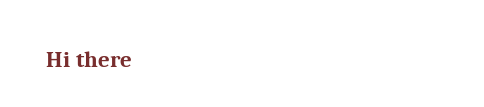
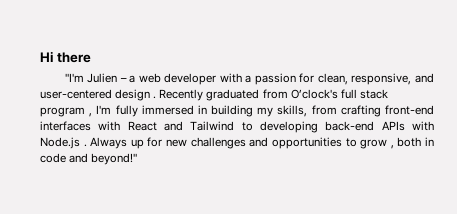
+ "I'm Julien – a web developer with a passion for clean, responsive, and user-centered design . Recently graduated from O’clock's full stack program , I'm fully immersed in building my skills, from crafting front-end interfaces with React and Tailwind to developing back-end APIs with Node.js . Always up for new challenges and opportunities to grow , both in code and beyond!"

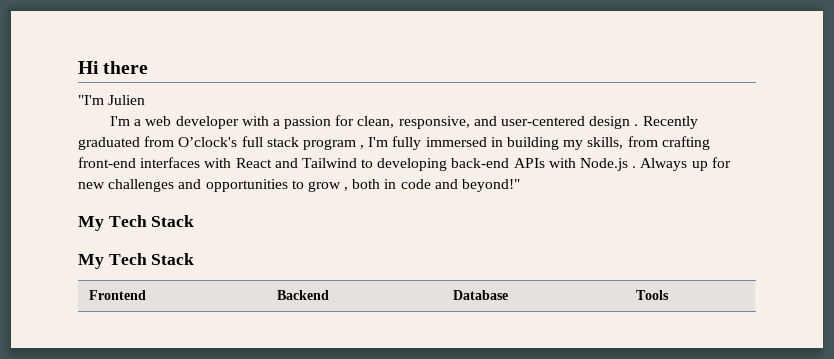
- "I'm Julien – a web developer with a passion for clean, responsive, and user-centered design .
+ "I'm Julien
+ I'm a web developer with a passion for clean, responsive, and user-centered design .
  Always up for new challenges and opportunities to grow , both in code and beyond!"
+ My Tech Stack
+ My Tech Stack
+ Frontend | Backend | Database | Tools

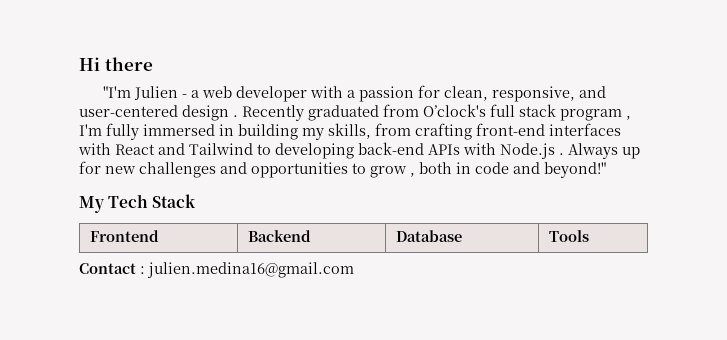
- "I'm Julien
- I'm a web developer with a passion for clean, responsive, and user-centered design .
+ "I'm Julien - a web developer with a passion for clean, responsive, and user-centered design .
  Always up for new challenges and opportunities to grow , both in code and beyond!"
- My Tech Stack
+ Contact : julien.medina16@gmail.com

